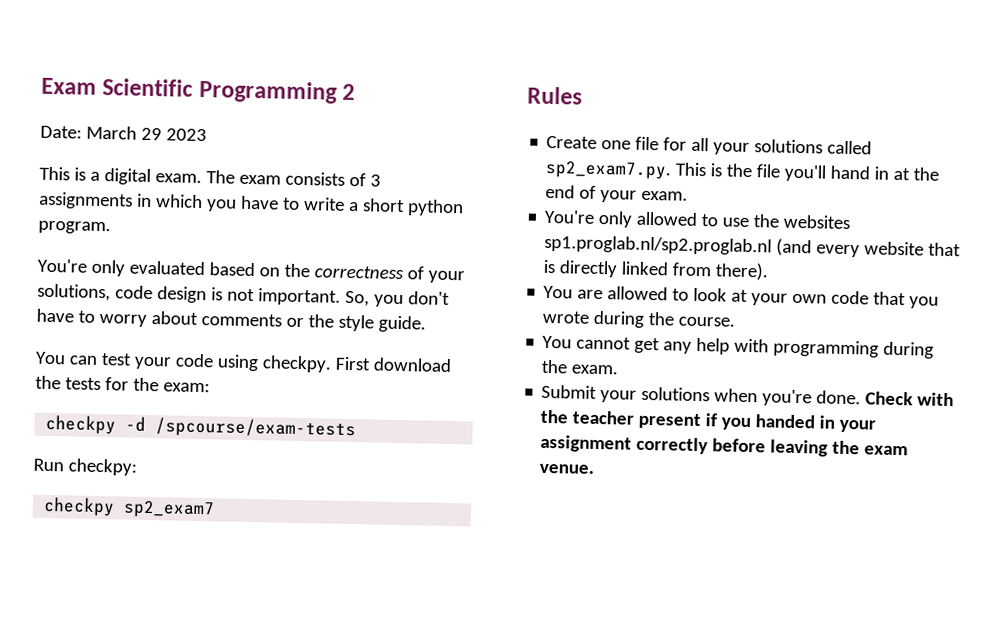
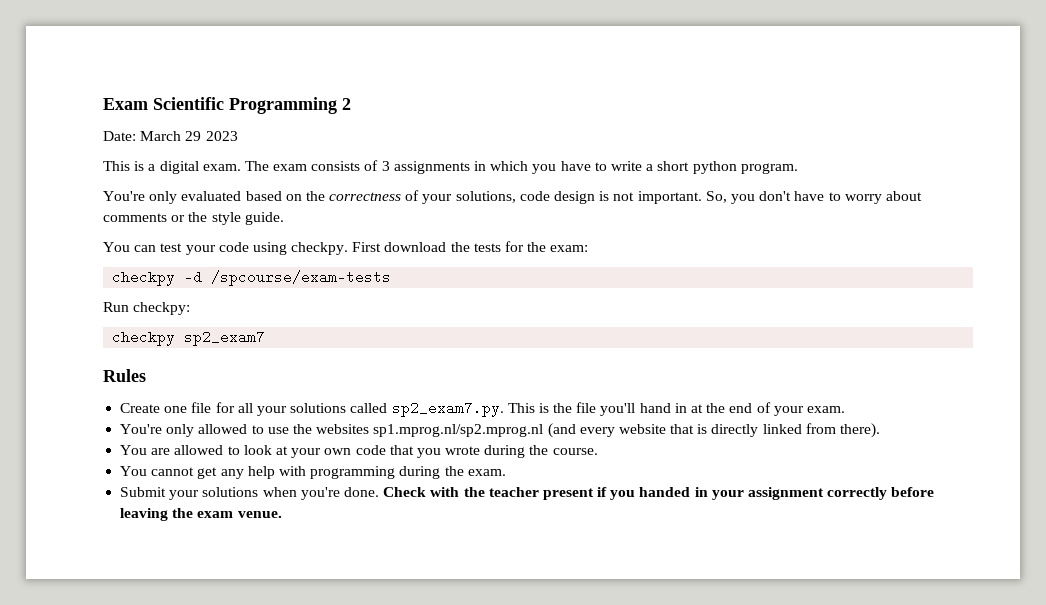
- You're only allowed to use the websites sp1.proglab.nl/sp2.proglab.nl (and every website that is directly linked from there).
+ You're only allowed to use the websites sp1.mprog.nl/sp2.mprog.nl (and every website that is directly linked from there).

